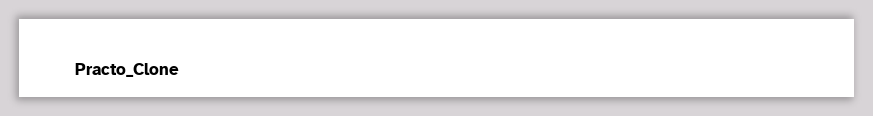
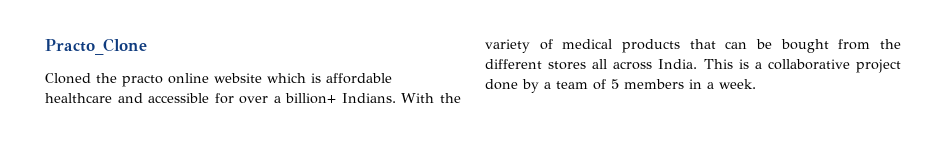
+ Cloned the practo online website which is affordable healthcare and accessible for over a billion+ Indians. With the variety of medical products that can be bought from the different stores all across India. This is a collaborative project done by a team of 5 members in a week.

